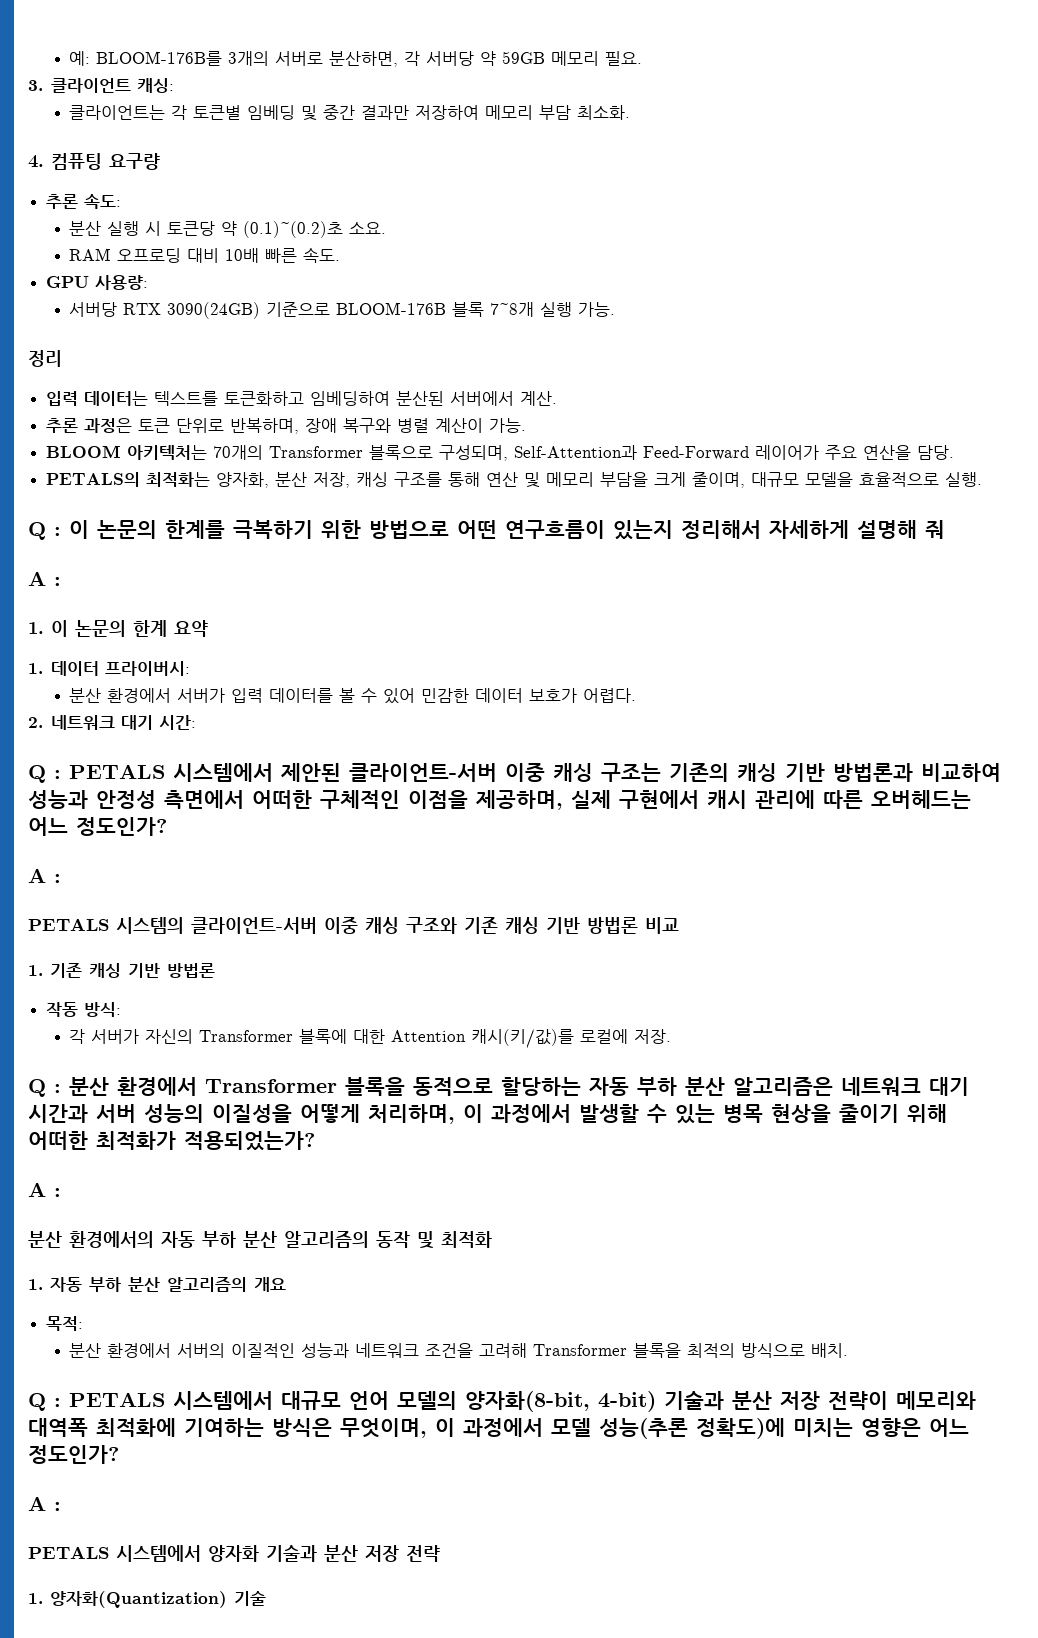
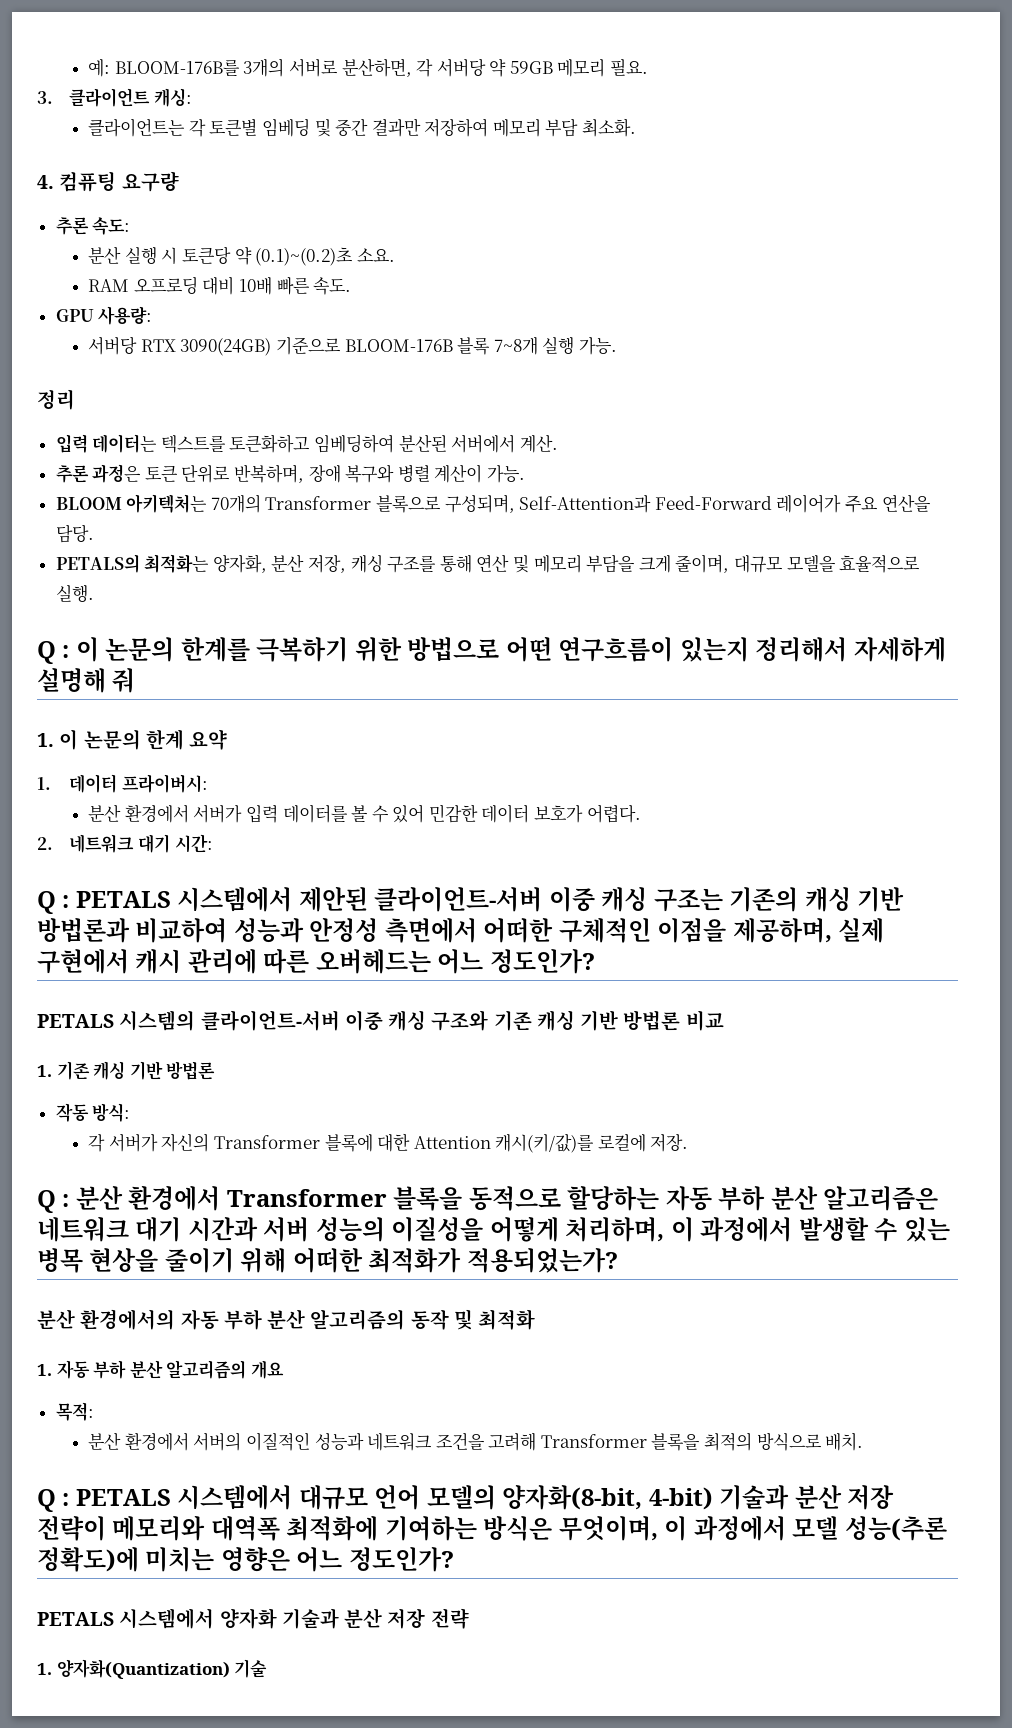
  Q : 이 논문의 한계를 극복하기 위한 방법으로 어떤 연구흐름이 있는지 정리해서 자세하게 설명해 줘
- A :
  Q : PETALS 시스템에서 제안된 클라이언트-서버 이중 캐싱 구조는 기존의 캐싱 기반 방법론과 비교하여 성능과 안정성 측면에서 어떠한 구체적인 이점을 제공하며, 실제 구현에서 캐시 관리에 따른 오버헤드는 어느 정도인가?
- A :
  Q : 분산 환경에서 Transformer 블록을 동적으로 할당하는 자동 부하 분산 알고리즘은 네트워크 대기 시간과 서버 성능의 이질성을 어떻게 처리하며, 이 과정에서 발생할 수 있는 병목 현상을 줄이기 위해 어떠한 최적화가 적용되었는가?
- A :
  Q : PETALS 시스템에서 대규모 언어 모델의 양자화(8-bit, 4-bit) 기술과 분산 저장 전략이 메모리와 대역폭 최적화에 기여하는 방식은 무엇이며, 이 과정에서 모델 성능(추론 정확도)에 미치는 영향은 어느 정도인가?
- A :

